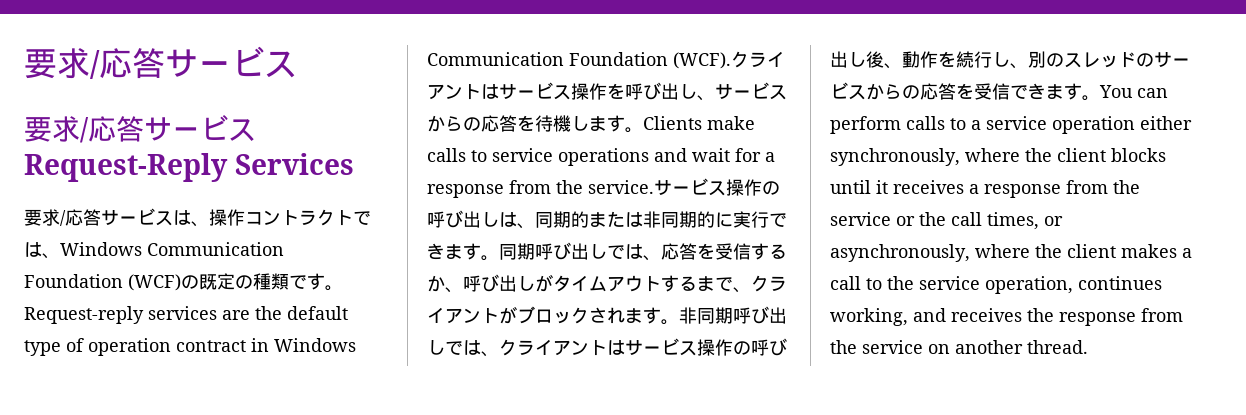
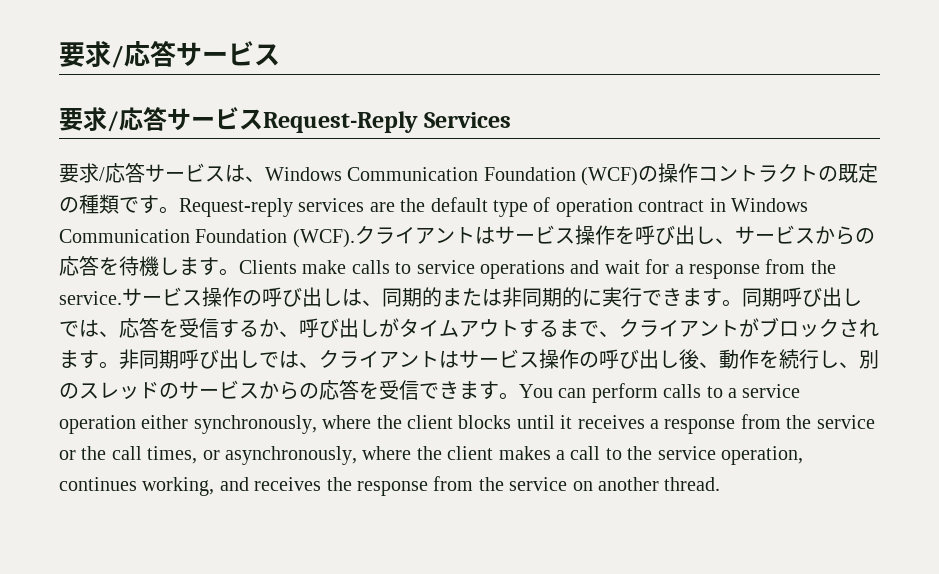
- 要求/応答サービスは、操作コントラクトでは、Windows Communication Foundation (WCF)の既定の種類です。
+ 要求/応答サービスは、Windows Communication Foundation (WCF)の操作コントラクトの既定の種類です。

